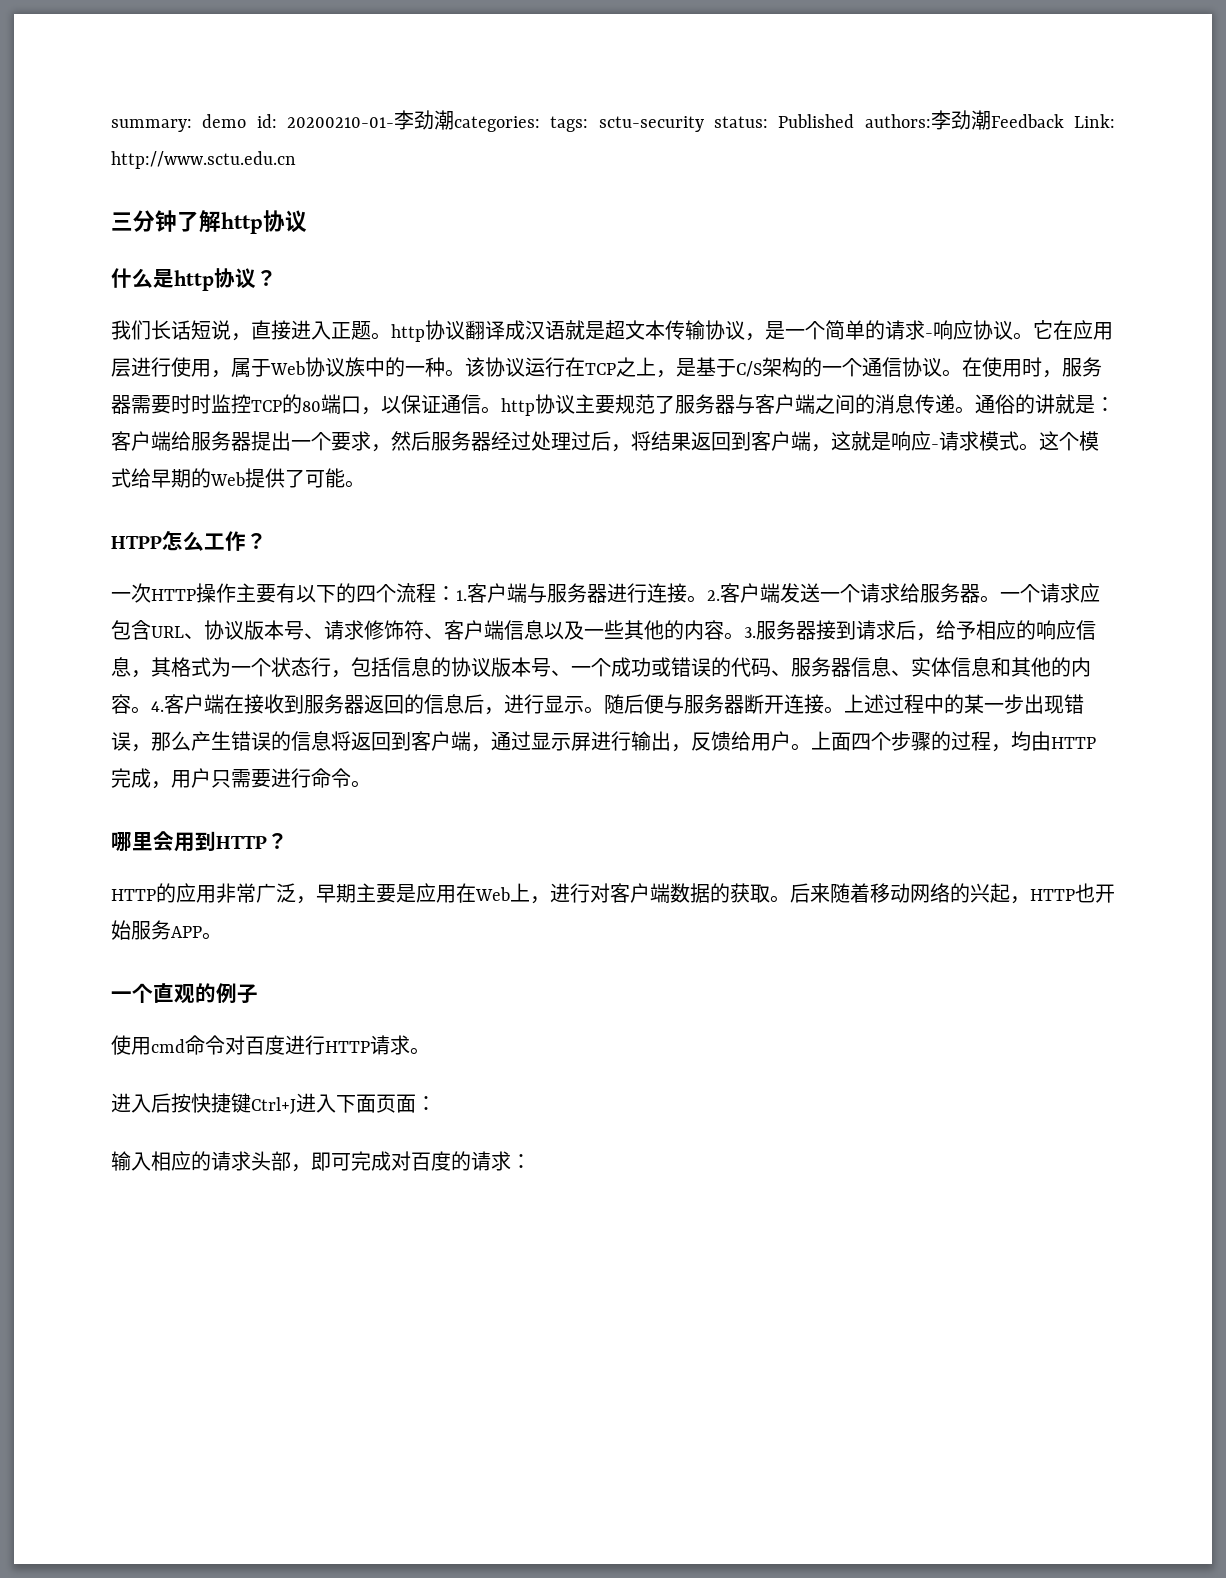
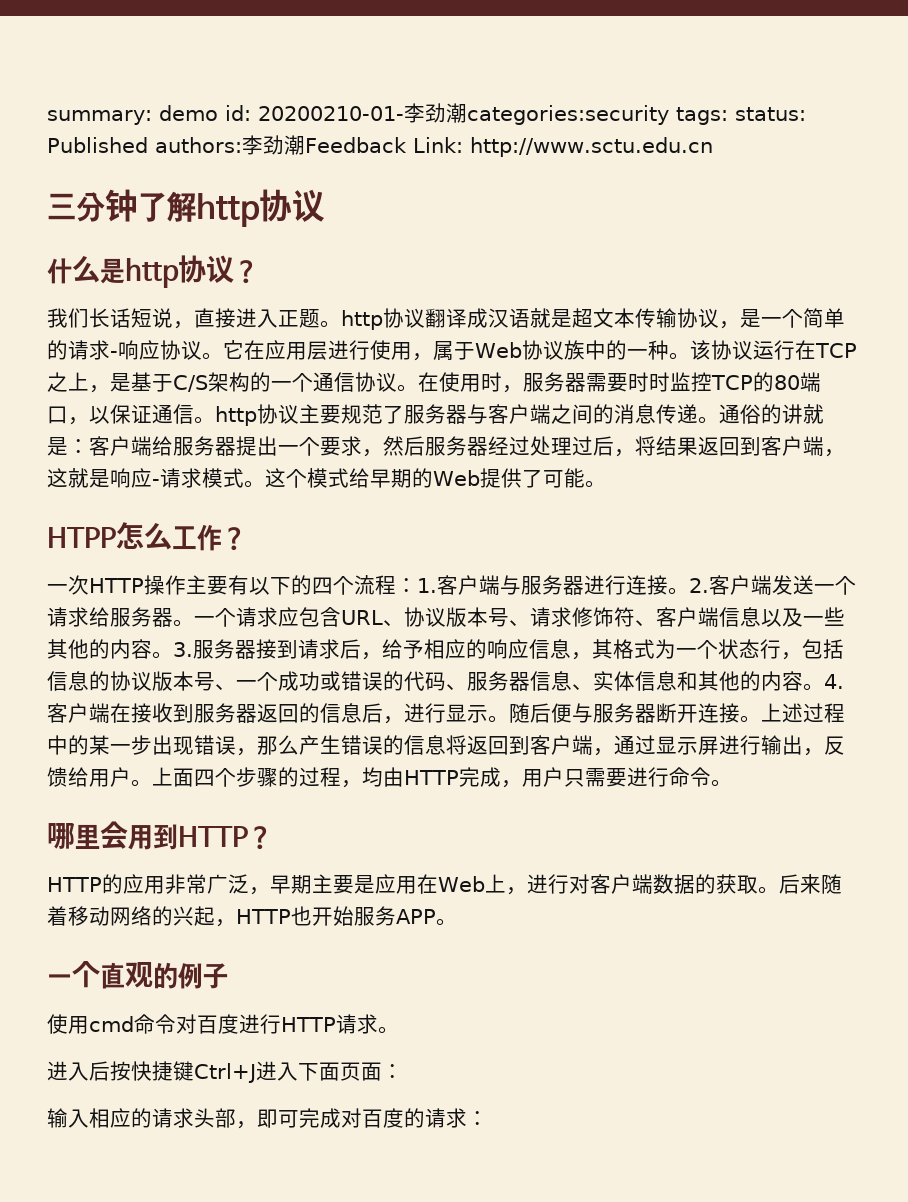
- summary: demo id: 20200210-01-李劲潮categories: tags: sctu-security status: Published authors:李劲潮Feedback Link: http://www.sctu.edu.cn
+ summary: demo id: 20200210-01-李劲潮categories:security tags: status: Published authors:李劲潮Feedback Link: http://www.sctu.edu.cn

